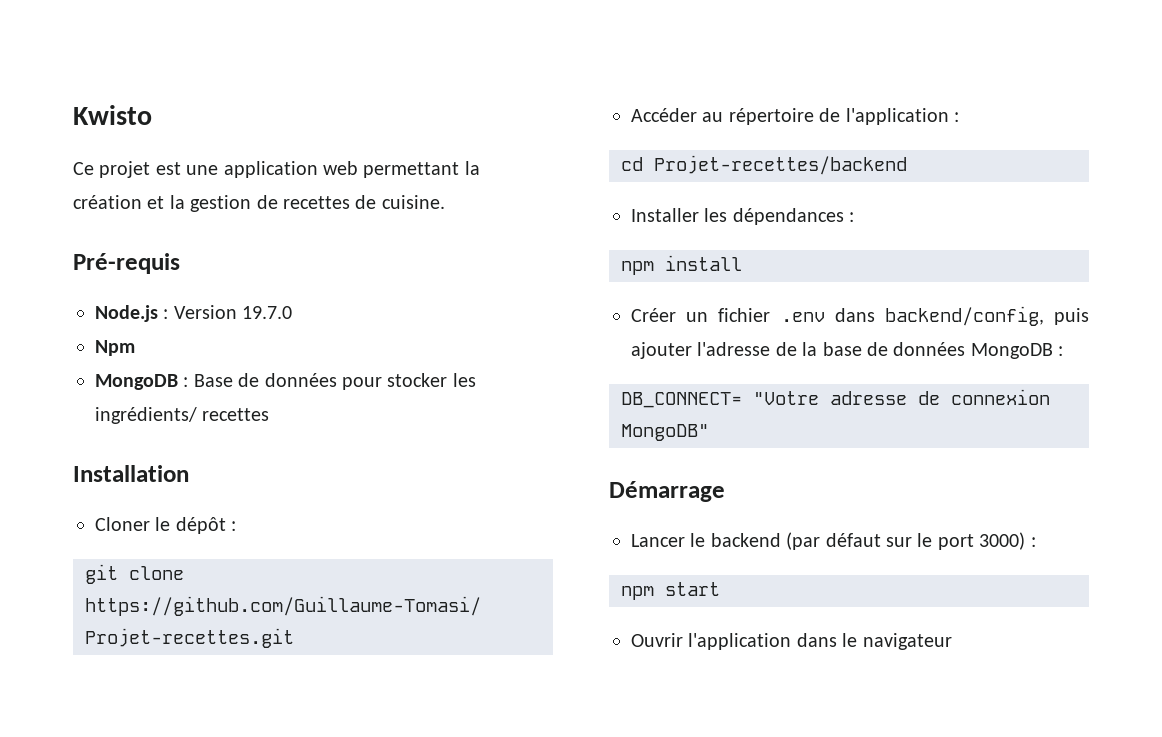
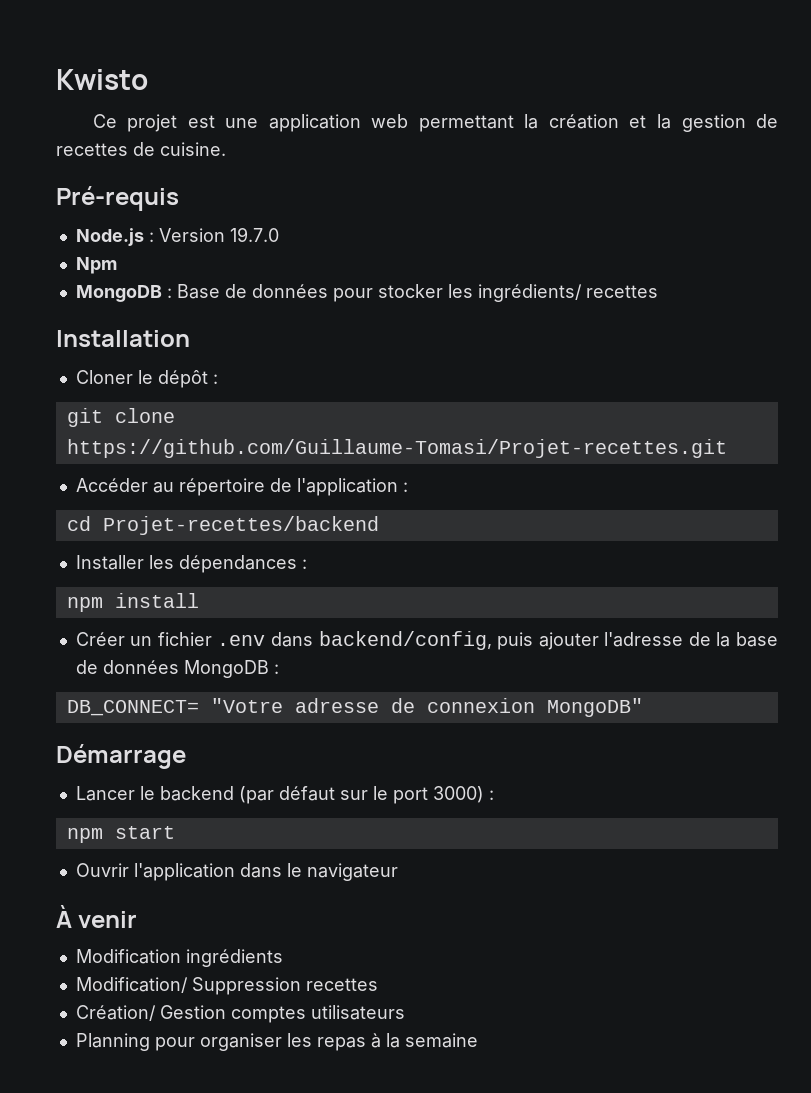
+ À venir
+ Modification ingrédients
+ Modification/ Suppression recettes
+ Création/ Gestion comptes utilisateurs
+ Planning pour organiser les repas à la semaine

